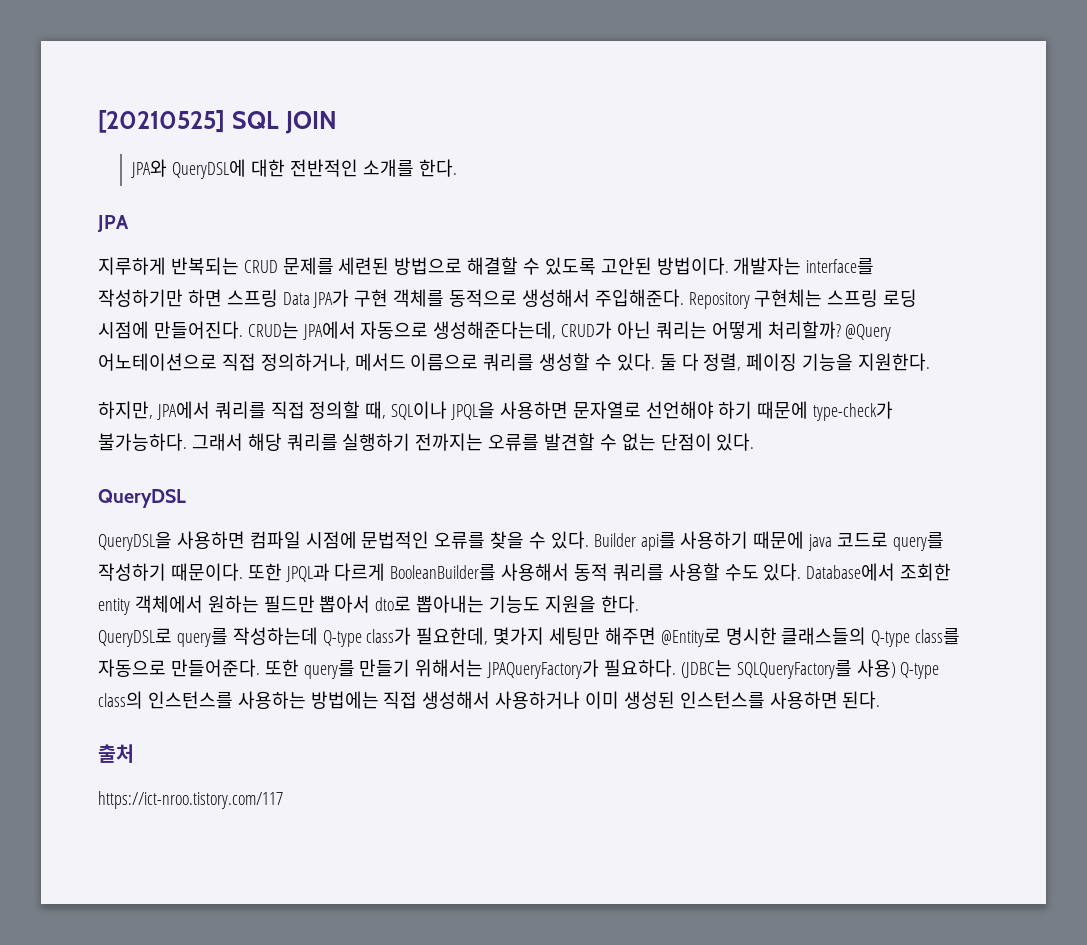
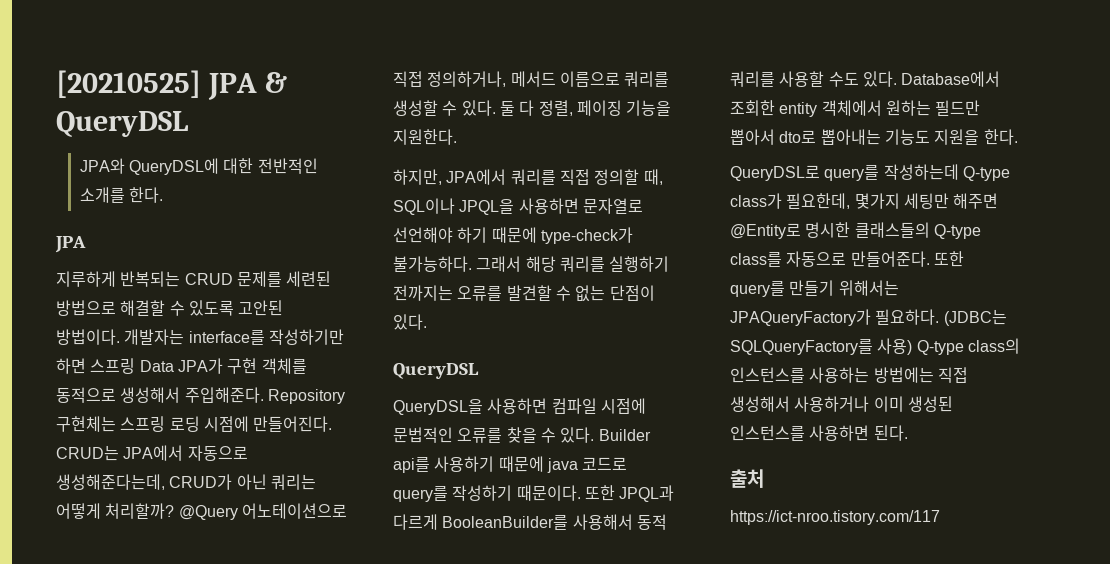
- [20210525] SQL JOIN
+ [20210525] JPA & QueryDSL

